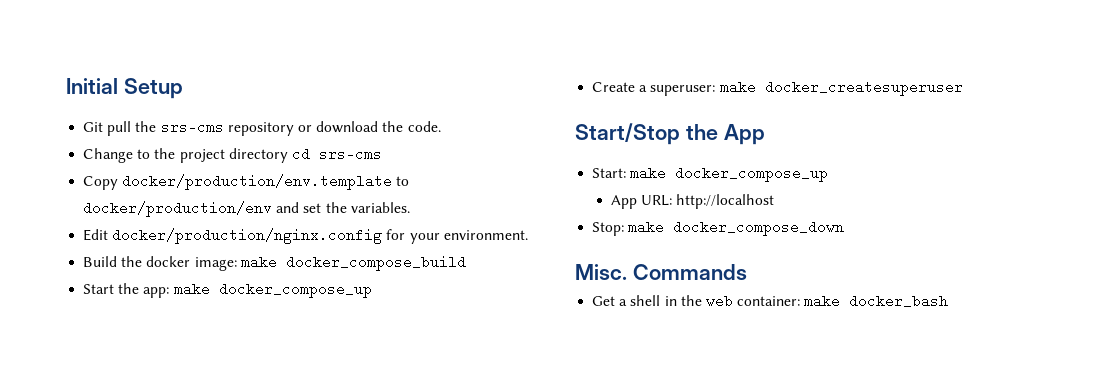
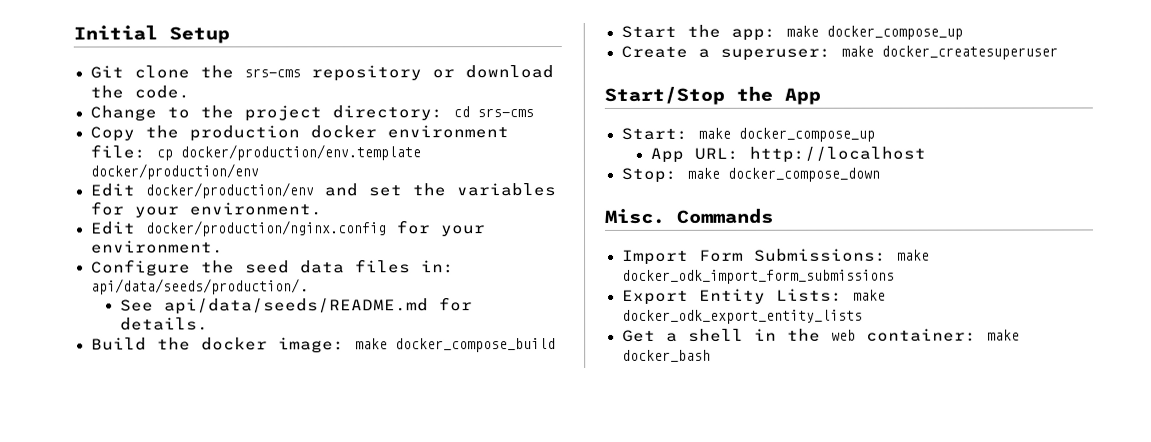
- Git pull the srs-cms repository or download the code.
+ Git clone the srs-cms repository or download the code.
- Change to the project directory cd srs-cms
+ Change to the project directory: cd srs-cms
- Copy docker/production/env.template to docker/production/env and set the variables.
+ Copy the production docker environment file: cp docker/production/env.template docker/production/env
+ Edit docker/production/env and set the variables for your environment.
+ Configure the seed data files in: api/data/seeds/production/.
+ See api/data/seeds/README.md for details.
+ Import Form Submissions: make docker_odk_import_form_submissions
+ Export Entity Lists: make docker_odk_export_entity_lists

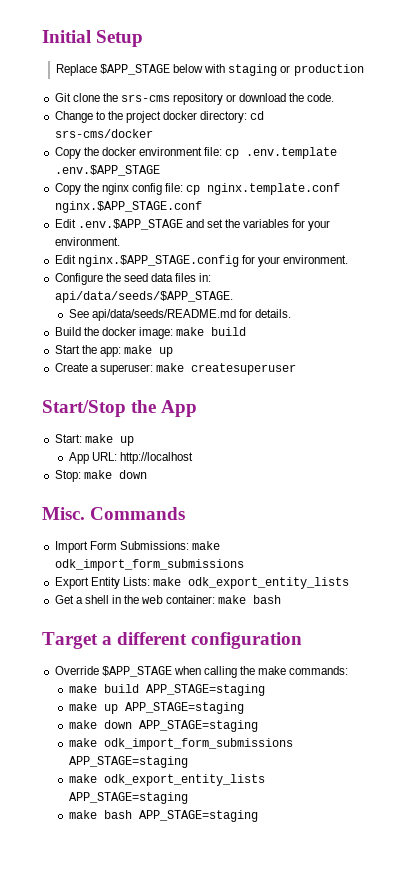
+ Replace $APP_STAGE below with staging or production
- Change to the project directory: cd srs-cms
- Copy the production docker environment file: cp docker/production/env.template docker/production/env
- Edit docker/production/env and set the variables for your environment.
+ Change to the project docker directory: cd srs-cms/docker
+ Copy the docker environment file: cp .env.template .env.$APP_STAGE
+ Copy the nginx config file: cp nginx.template.conf nginx.$APP_STAGE.conf
+ Edit .env.$APP_STAGE and set the variables for your environment.
- Edit docker/production/nginx.config for your environment.
+ Edit nginx.$APP_STAGE.config for your environment.
- Configure the seed data files in: api/data/seeds/production/.
+ Configure the seed data files in: api/data/seeds/$APP_STAGE.
- Build the docker image: make docker_compose_build
+ Build the docker image: make build
- Start the app: make docker_compose_up
+ Start the app: make up
- Create a superuser: make docker_createsuperuser
+ Create a superuser: make createsuperuser
- Start: make docker_compose_up
+ Start: make up
- Stop: make docker_compose_down
+ Stop: make down
- Import Form Submissions: make docker_odk_import_form_submissions
+ Import Form Submissions: make odk_import_form_submissions
- Export Entity Lists: make docker_odk_export_entity_lists
+ Export Entity Lists: make odk_export_entity_lists
- Get a shell in the web container: make docker_bash
+ Get a shell in the web container: make bash
+ Target a different configuration
+ Override $APP_STAGE when calling the make commands:
+ make build APP_STAGE=staging
+ make up APP_STAGE=staging
+ make down APP_STAGE=staging
+ make odk_import_form_submissions APP_STAGE=staging
+ make odk_export_entity_lists APP_STAGE=staging
+ make bash APP_STAGE=staging

